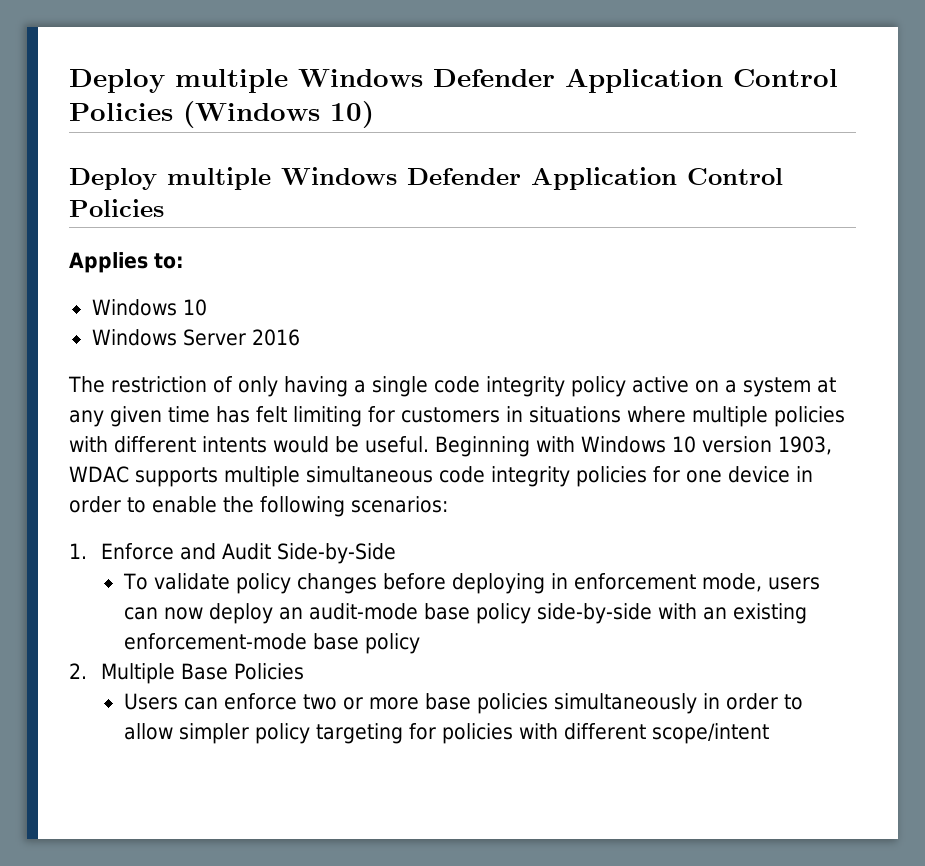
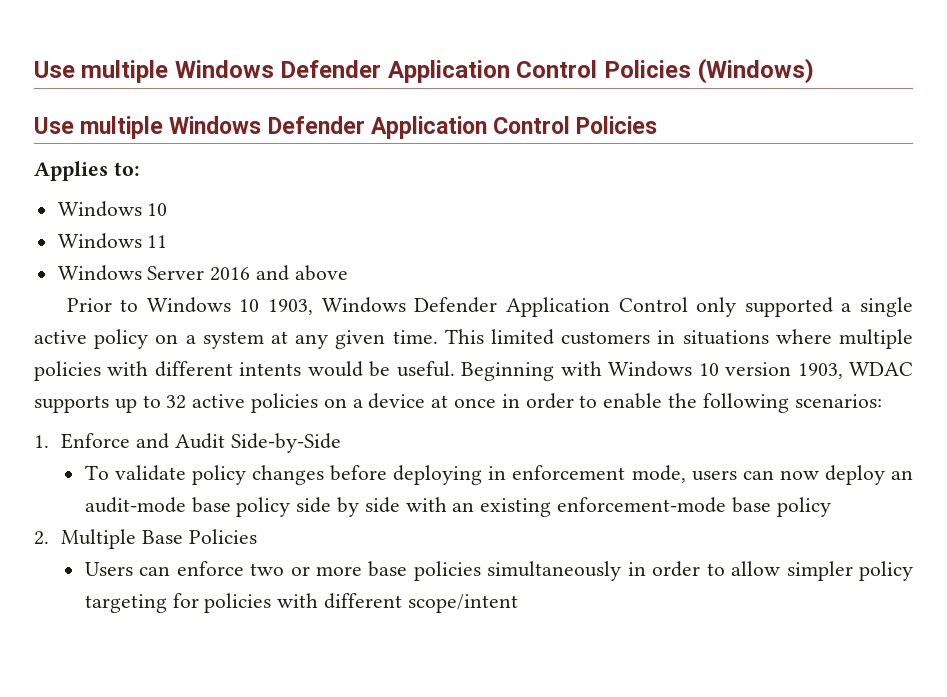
- Deploy multiple Windows Defender Application Control Policies (Windows 10)
- Deploy multiple Windows Defender Application Control Policies
+ Use multiple Windows Defender Application Control Policies (Windows)
+ Use multiple Windows Defender Application Control Policies
+ Windows 11
- Windows Server 2016
- The restriction of only having a single code integrity policy active on a system at any given time has felt limiting for customers in situations where multiple policies with different intents would be useful.
+ Windows Server 2016 and above
+ Prior to Windows 10 1903, Windows Defender Application Control only supported a single active policy on a system at any given time. This limited customers in situations where multiple policies with different intents would be useful.
- Beginning with Windows 10 version 1903, WDAC supports multiple simultaneous code integrity policies for one device in order to enable the following scenarios:
+ Beginning with Windows 10 version 1903, WDAC supports up to 32 active policies on a device at once in order to enable the following scenarios:
- To validate policy changes before deploying in enforcement mode, users can now deploy an audit-mode base policy side-by-side with an existing enforcement-mode base policy
+ To validate policy changes before deploying in enforcement mode, users can now deploy an audit-mode base policy side by side with an existing enforcement-mode base policy

